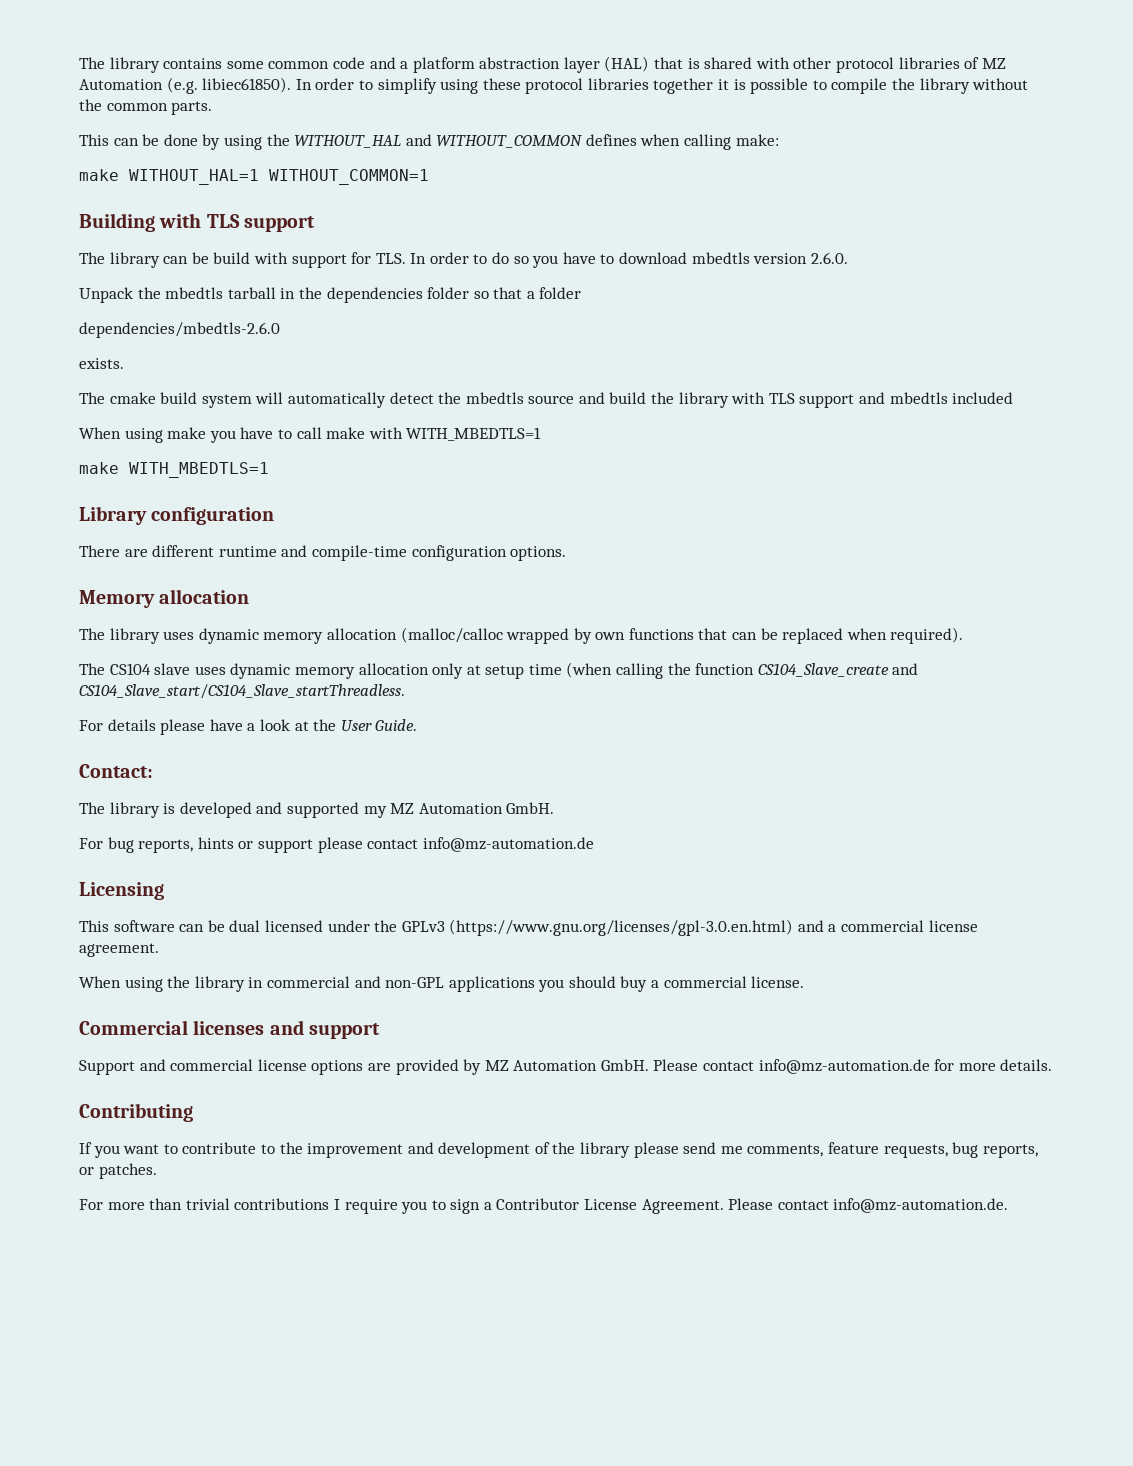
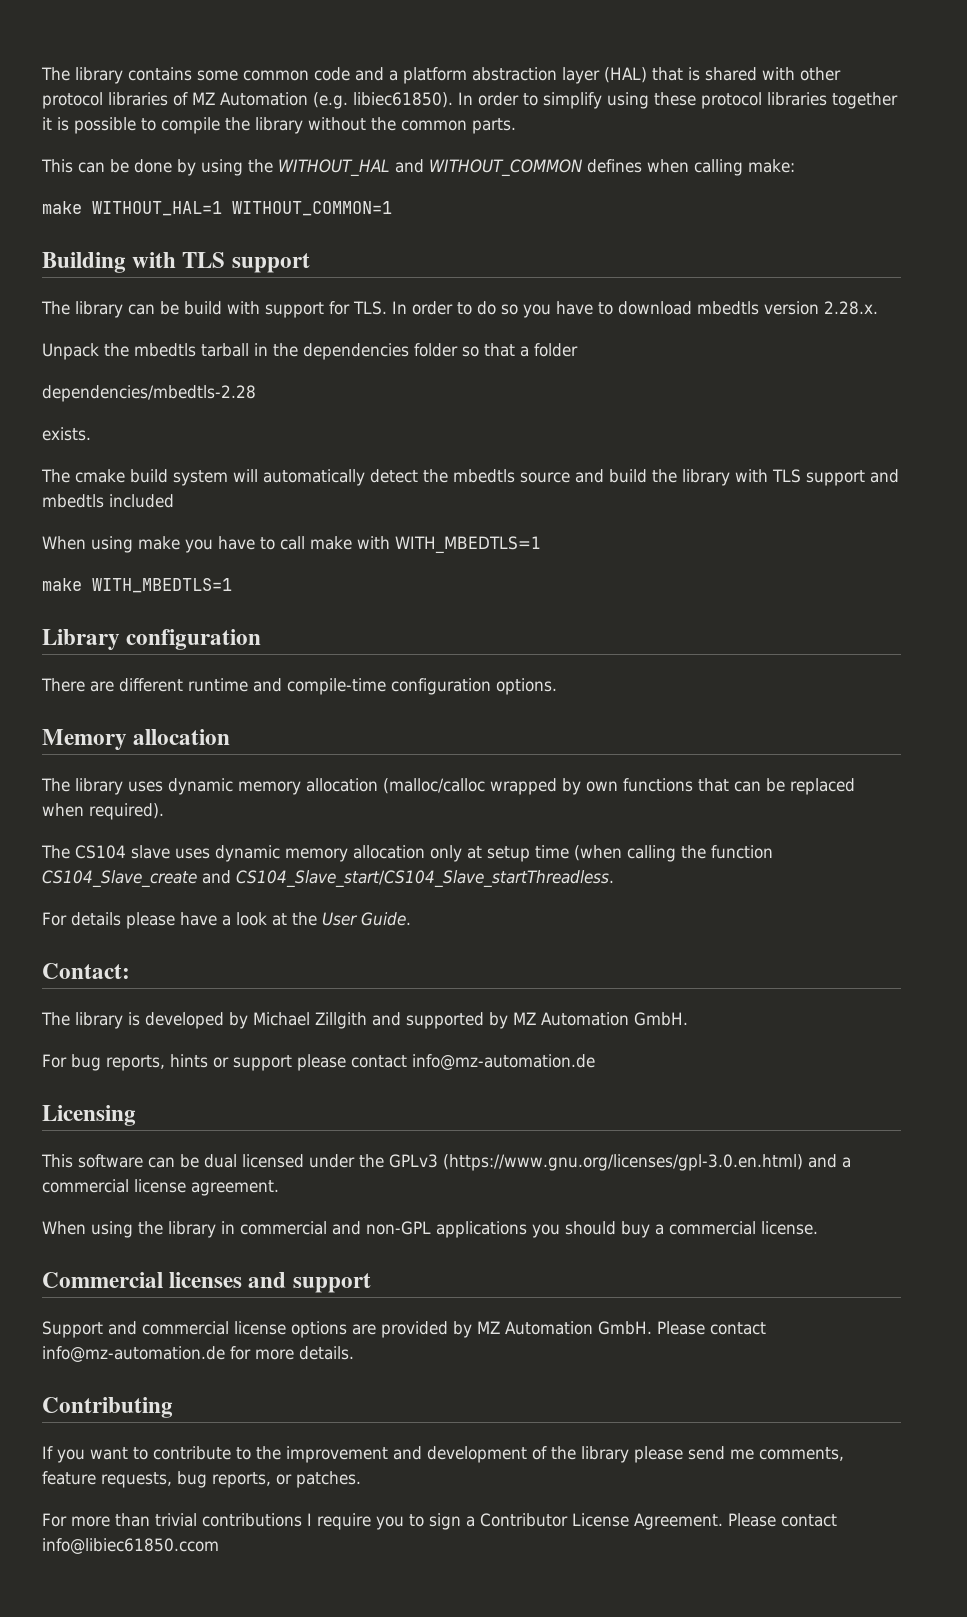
- The library can be build with support for TLS. In order to do so you have to download mbedtls version 2.6.0.
+ The library can be build with support for TLS. In order to do so you have to download mbedtls version 2.28.x.
- dependencies/mbedtls-2.6.0
+ dependencies/mbedtls-2.28
- The library is developed and supported my MZ Automation GmbH.
+ The library is developed by Michael Zillgith and supported by MZ Automation GmbH.
- Please contact info@mz-automation.de.
+ Please contact info@libiec61850.ccom

